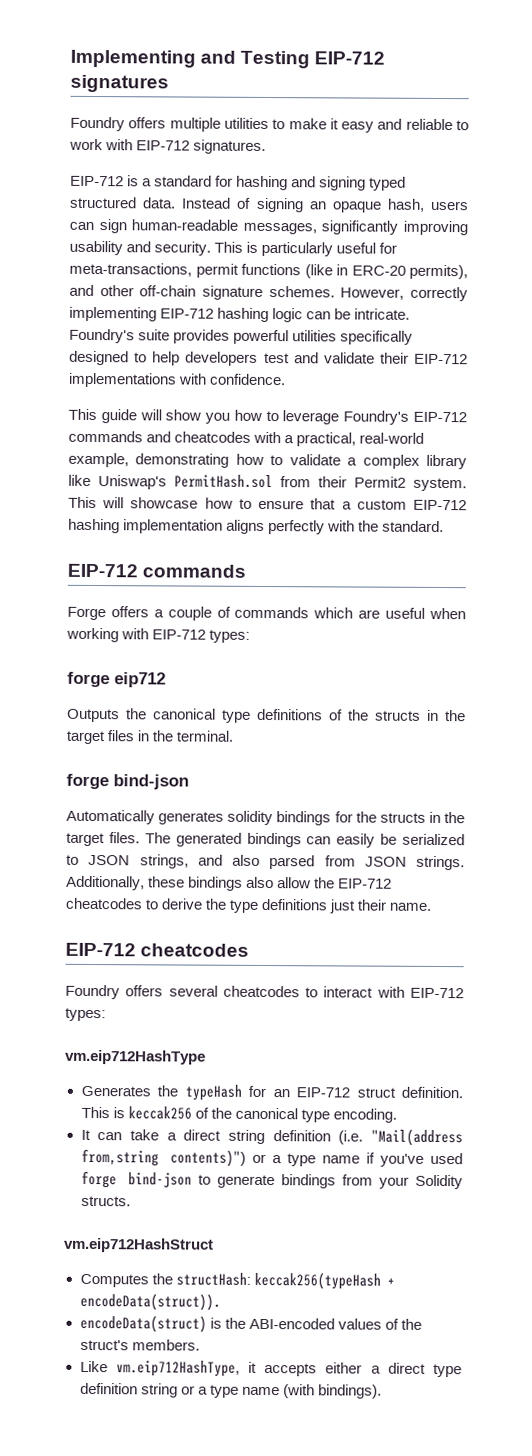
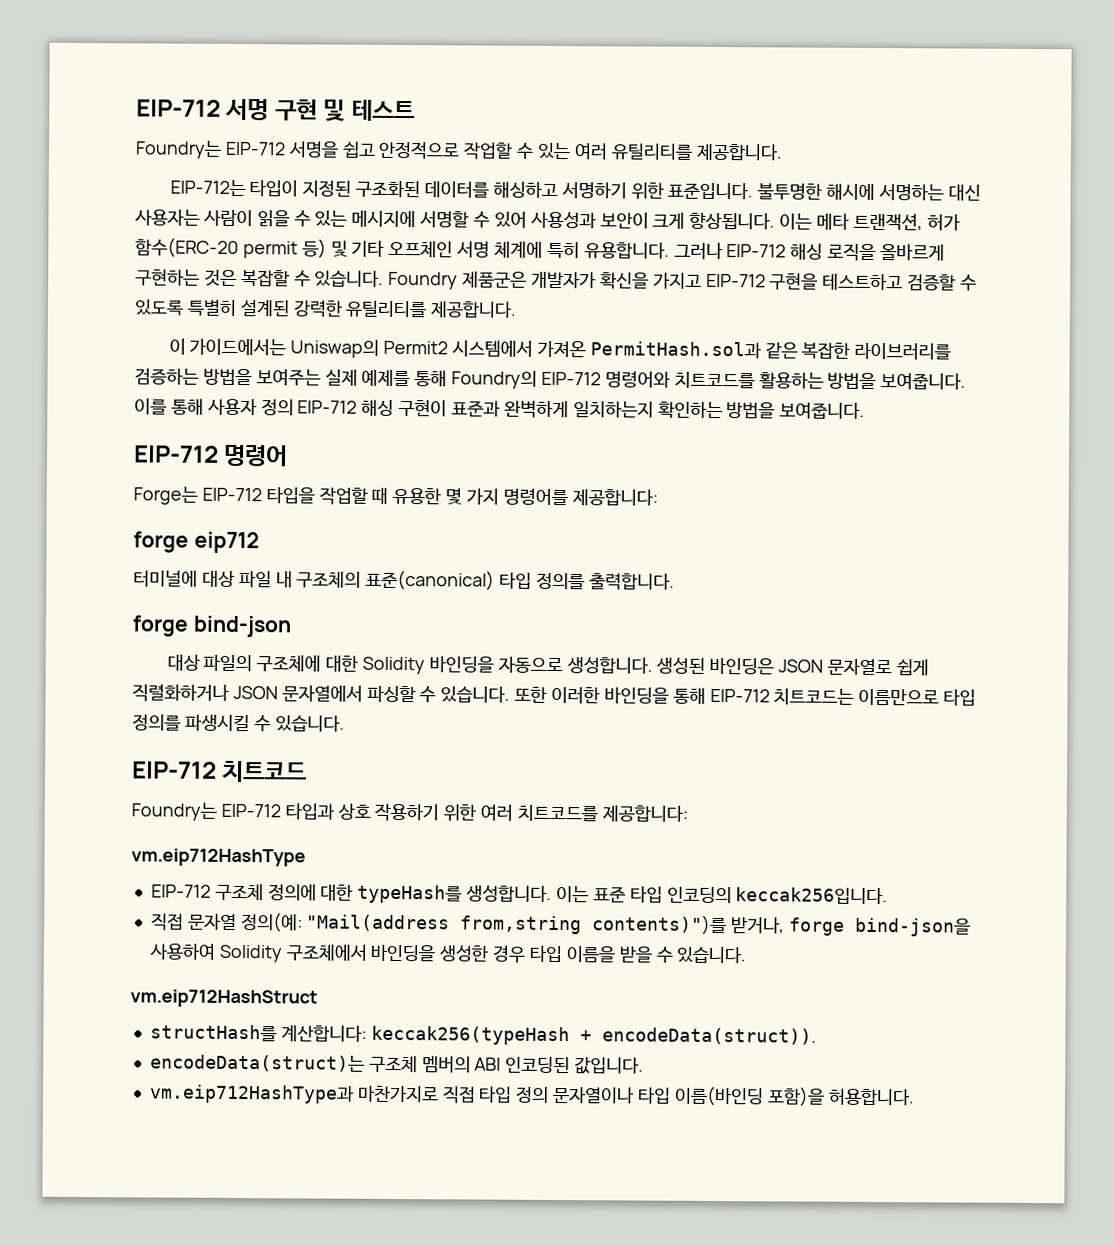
- Implementing and Testing EIP-712 signatures
- Foundry offers multiple utilities to make it easy and reliable to work with EIP-712 signatures.
- EIP-712 is a standard for hashing and signing typed structured data. Instead of signing an opaque hash, users can sign human-readable messages, significantly improving usability and security. This is particularly useful for meta-transactions, permit functions (like in ERC-20 permits), and other off-chain signature schemes. However, correctly implementing EIP-712 hashing logic can be intricate. Foundry's suite provides powerful utilities specifically designed to help developers test and validate their EIP-712 implementations with confidence.
- This guide will show you how to leverage Foundry's EIP-712 commands and cheatcodes with a practical, real-world example, demonstrating how to validate a complex library like Uniswap's PermitHash.sol from their Permit2 system. This will showcase how to ensure that a custom EIP-712 hashing implementation aligns perfectly with the standard.
- EIP-712 commands
- Forge offers a couple of commands which are useful when working with EIP-712 types:
+ EIP-712 서명 구현 및 테스트
+ Foundry는 EIP-712 서명을 쉽고 안정적으로 작업할 수 있는 여러 유틸리티를 제공합니다.
+ EIP-712는 타입이 지정된 구조화된 데이터를 해싱하고 서명하기 위한 표준입니다. 불투명한 해시에 서명하는 대신 사용자는 사람이 읽을 수 있는 메시지에 서명할 수 있어 사용성과 보안이 크게 향상됩니다. 이는 메타 트랜잭션, 허가 함수(ERC-20 permit 등) 및 기타 오프체인 서명 체계에 특히 유용합니다. 그러나 EIP-712 해싱 로직을 올바르게 구현하는 것은 복잡할 수 있습니다. Foundry 제품군은 개발자가 확신을 가지고 EIP-712 구현을 테스트하고 검증할 수 있도록 특별히 설계된 강력한 유틸리티를 제공합니다.
+ 이 가이드에서는 Uniswap의 Permit2 시스템에서 가져온 PermitHash.sol과 같은 복잡한 라이브러리를 검증하는 방법을 보여주는 실제 예제를 통해 Foundry의 EIP-712 명령어와 치트코드를 활용하는 방법을 보여줍니다. 이를 통해 사용자 정의 EIP-712 해싱 구현이 표준과 완벽하게 일치하는지 확인하는 방법을 보여줍니다.
+ EIP-712 명령어
+ Forge는 EIP-712 타입을 작업할 때 유용한 몇 가지 명령어를 제공합니다:
  forge eip712
- Outputs the canonical type definitions of the structs in the target files in the terminal.
+ 터미널에 대상 파일 내 구조체의 표준(canonical) 타입 정의를 출력합니다.
  forge bind-json
- Automatically generates solidity bindings for the structs in the target files. The generated bindings can easily be serialized to JSON strings, and also parsed from JSON strings. Additionally, these bindings also allow the EIP-712 cheatcodes to derive the type definitions just their name.
- EIP-712 cheatcodes
- Foundry offers several cheatcodes to interact with EIP-712 types:
+ 대상 파일의 구조체에 대한 Solidity 바인딩을 자동으로 생성합니다. 생성된 바인딩은 JSON 문자열로 쉽게 직렬화하거나 JSON 문자열에서 파싱할 수 있습니다. 또한 이러한 바인딩을 통해 EIP-712 치트코드는 이름만으로 타입 정의를 파생시킬 수 있습니다.
+ EIP-712 치트코드
+ Foundry는 EIP-712 타입과 상호 작용하기 위한 여러 치트코드를 제공합니다:
  vm.eip712HashType
- Generates the typeHash for an EIP-712 struct definition. This is keccak256 of the canonical type encoding.
- It can take a direct string definition (i.e. "Mail(address from,string contents)") or a type name if you've used forge bind-json to generate bindings from your Solidity structs.
+ EIP-712 구조체 정의에 대한 typeHash를 생성합니다. 이는 표준 타입 인코딩의 keccak256입니다.
+ 직접 문자열 정의(예: "Mail(address from,string contents)")를 받거나, forge bind-json을 사용하여 Solidity 구조체에서 바인딩을 생성한 경우 타입 이름을 받을 수 있습니다.
  vm.eip712HashStruct
- Computes the structHash: keccak256(typeHash + encodeData(struct)).
- encodeData(struct) is the ABI-encoded values of the struct's members.
- Like vm.eip712HashType, it accepts either a direct type definition string or a type name (with bindings).
+ structHash를 계산합니다: keccak256(typeHash + encodeData(struct)).
+ encodeData(struct)는 구조체 멤버의 ABI 인코딩된 값입니다.
+ vm.eip712HashType과 마찬가지로 직접 타입 정의 문자열이나 타입 이름(바인딩 포함)을 허용합니다.

